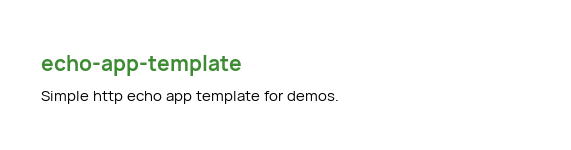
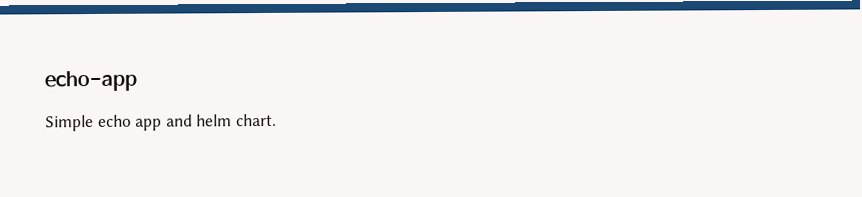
- echo-app-template
+ echo-app
- Simple http echo app template for demos.
+ Simple echo app and helm chart.

